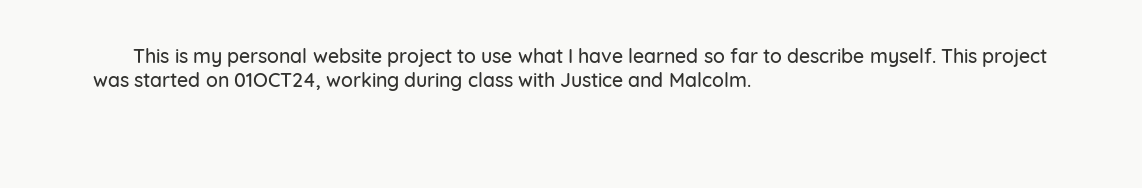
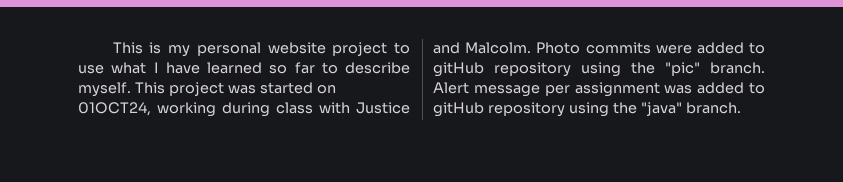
+ Photo commits were added to gitHub repository using the "pic" branch. Alert message per assignment was added to gitHub repository using the "java" branch.

